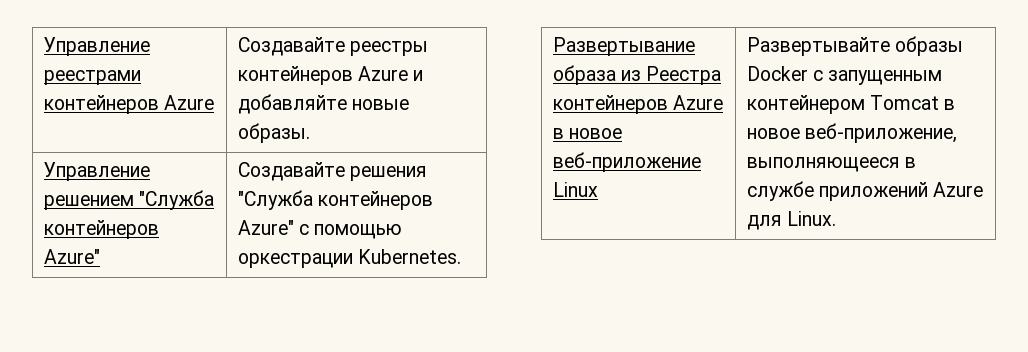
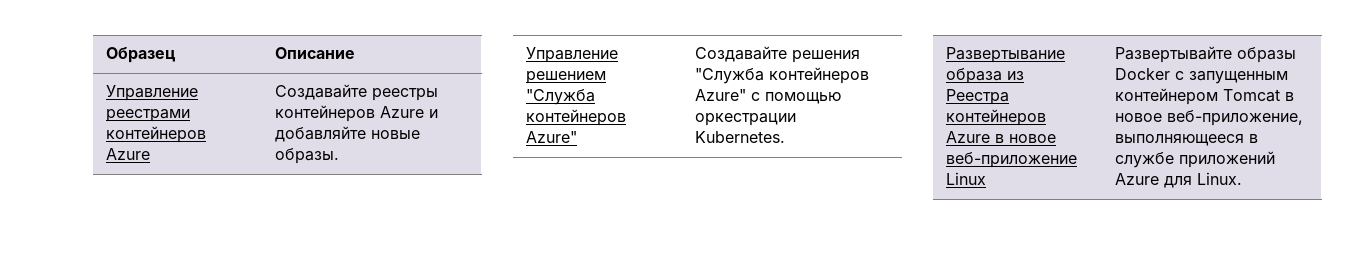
+ Образец | Описание

